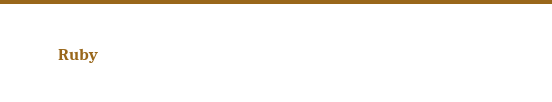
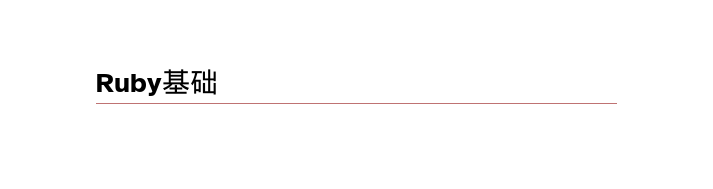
- Ruby
+ Ruby基础

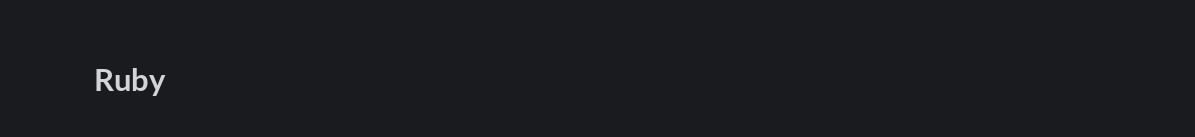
- Ruby基础
+ Ruby

